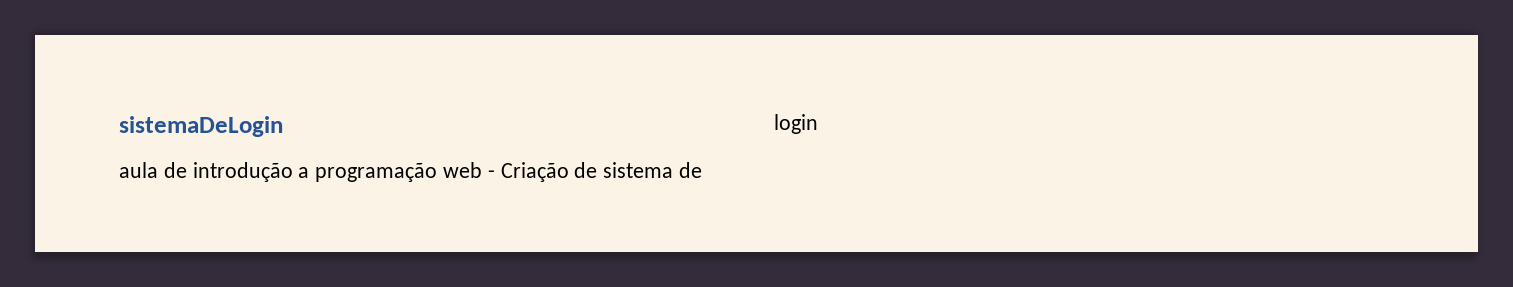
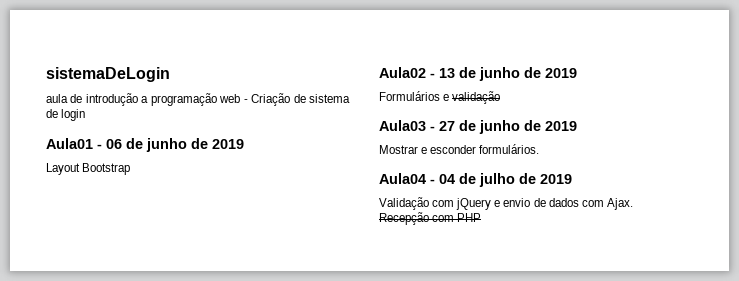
+ Aula01 - 06 de junho de 2019
+ Layout Bootstrap
+ Aula02 - 13 de junho de 2019
+ Formulários e validação
+ Aula03 - 27 de junho de 2019
+ Mostrar e esconder formulários.
+ Aula04 - 04 de julho de 2019
+ Validação com jQuery e envio de dados com Ajax. Recepção com PHP

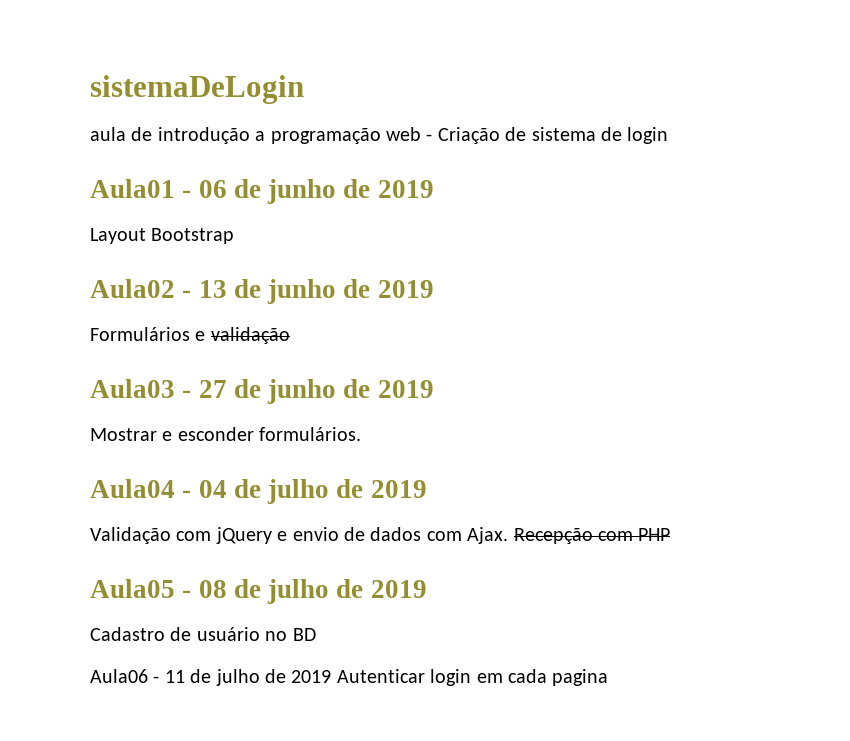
+ Aula05 - 08 de julho de 2019
+ Cadastro de usuário no BD
+ Aula06 - 11 de julho de 2019 Autenticar login em cada pagina

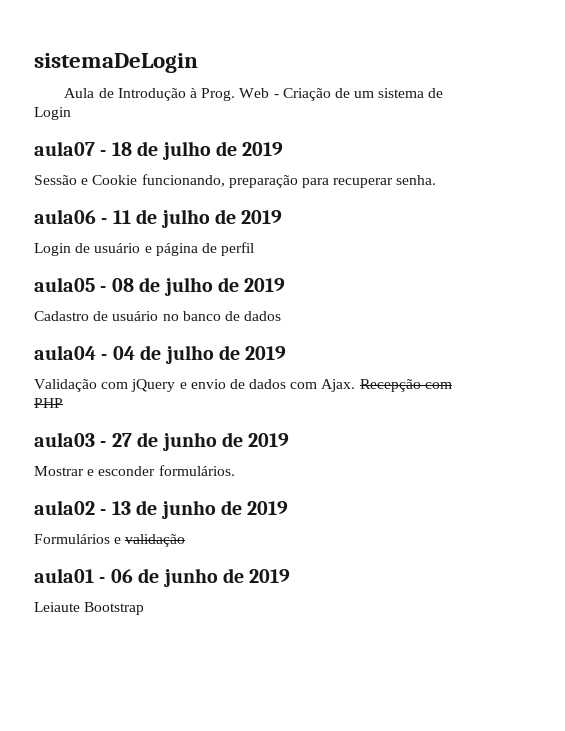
- aula de introdução a programação web - Criação de sistema de login
- Aula01 - 06 de junho de 2019
- Layout Bootstrap
- Aula02 - 13 de junho de 2019
- Formulários e validação
- Aula03 - 27 de junho de 2019
- Mostrar e esconder formulários.
- Aula04 - 04 de julho de 2019
+ Aula de Introdução à Prog. Web - Criação de um sistema de Login
+ aula07 - 18 de julho de 2019
+ Sessão e Cookie funcionando, preparação para recuperar senha.
+ aula06 - 11 de julho de 2019
+ Login de usuário e página de perfil
+ aula05 - 08 de julho de 2019
+ Cadastro de usuário no banco de dados
+ aula04 - 04 de julho de 2019
- Aula05 - 08 de julho de 2019
- Cadastro de usuário no BD
- Aula06 - 11 de julho de 2019 Autenticar login em cada pagina
+ aula03 - 27 de junho de 2019
+ Mostrar e esconder formulários.
+ aula02 - 13 de junho de 2019
+ Formulários e validação
+ aula01 - 06 de junho de 2019
+ Leiaute Bootstrap

